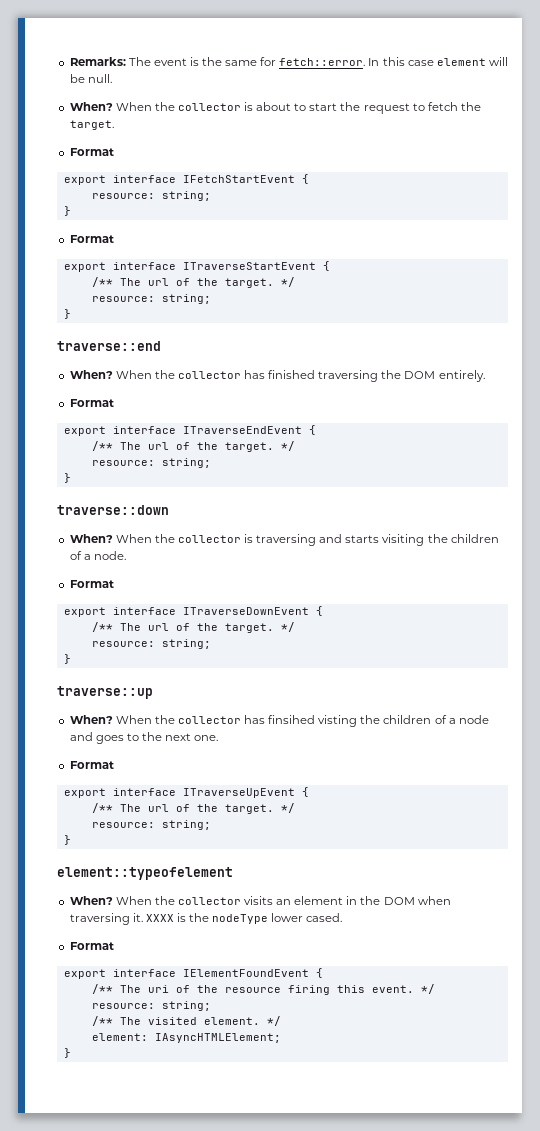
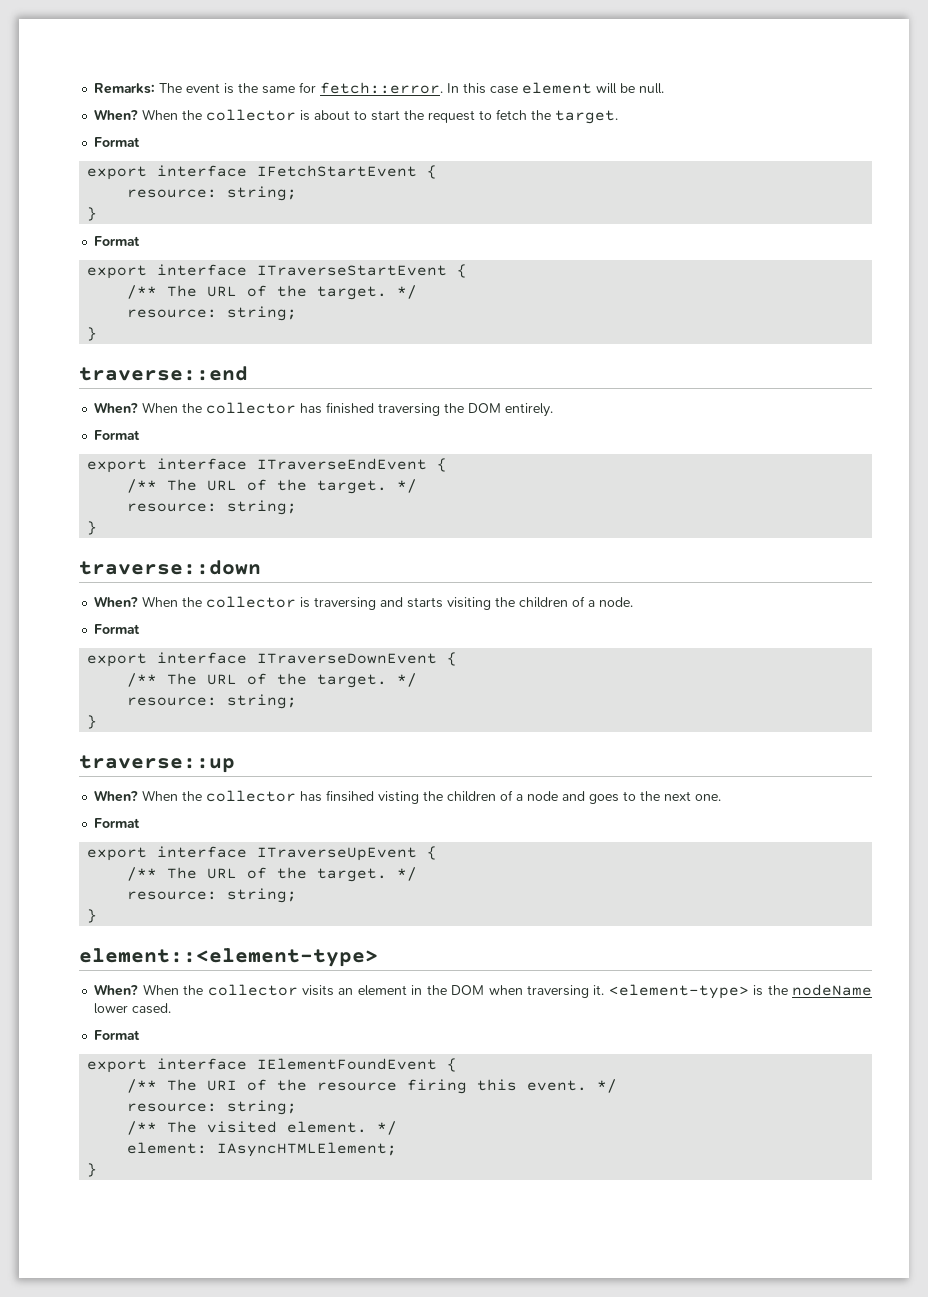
  export interface ITraverseStartEvent {
- /** The url of the target.
+ /** The URL of the target.
  export interface ITraverseEndEvent {
- /** The url of the target.
+ /** The URL of the target.
  export interface ITraverseDownEvent {
- /** The url of the target.
+ /** The URL of the target.
  export interface ITraverseUpEvent {
- /** The url of the target. */
+ /** The URL of the target. */
  resource: string;
  }
- element::typeofelement
+ element::<element-type>
- XXXX is the nodeType lower cased.
+ <element-type> is the nodeName lower cased.
- /** The uri of the resource firing this event.
+ /** The URI of the resource firing this event.

